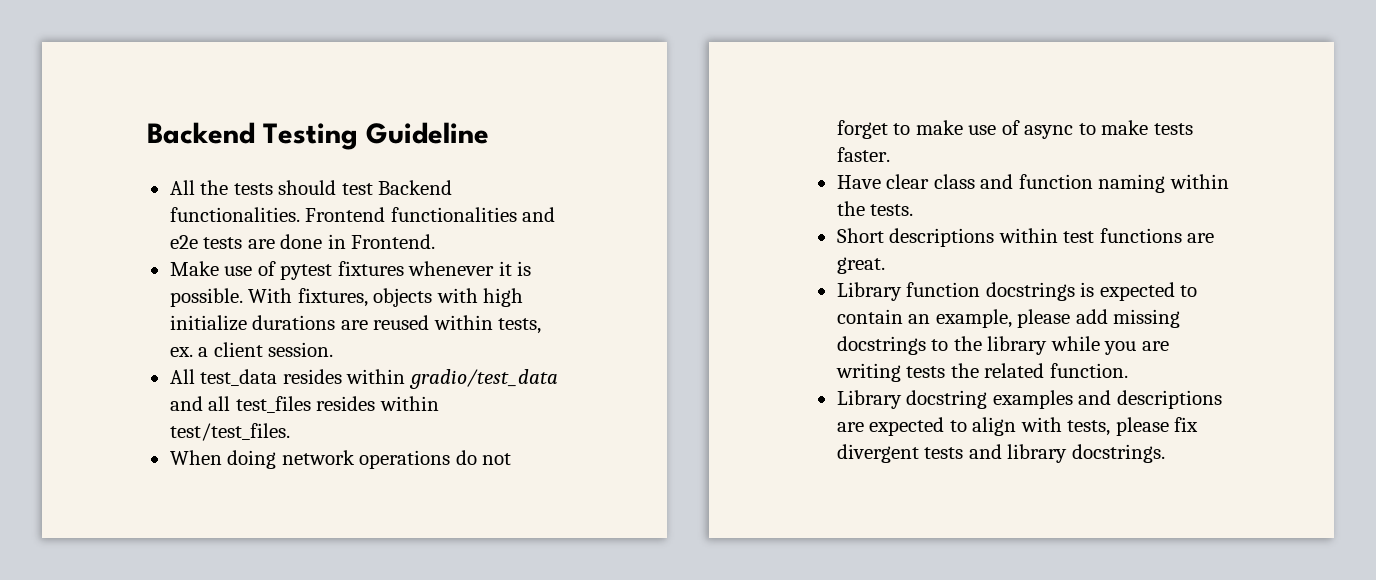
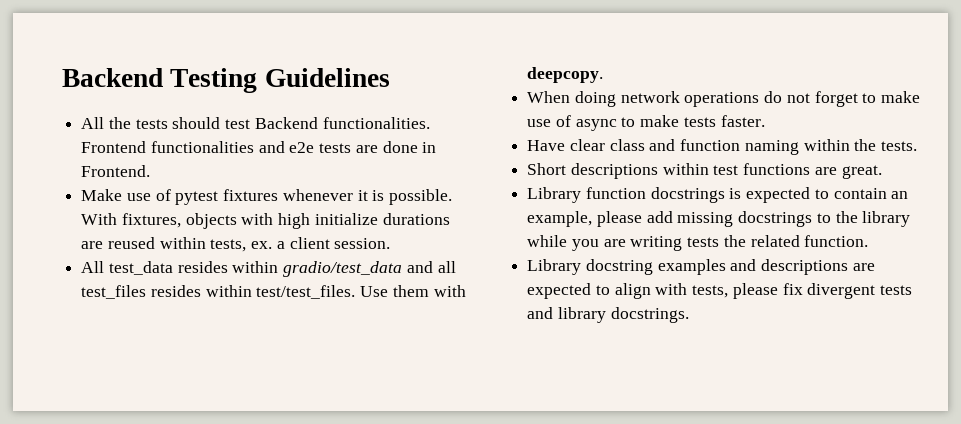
- Backend Testing Guideline
+ Backend Testing Guidelines
+ Use them with deepcopy.

